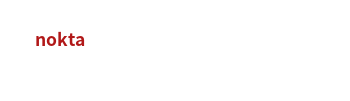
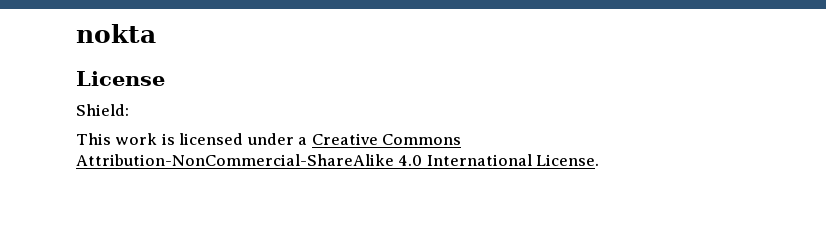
+ License
+ Shield:
+ This work is licensed under a Creative Commons Attribution-NonCommercial-ShareAlike 4.0 International License.

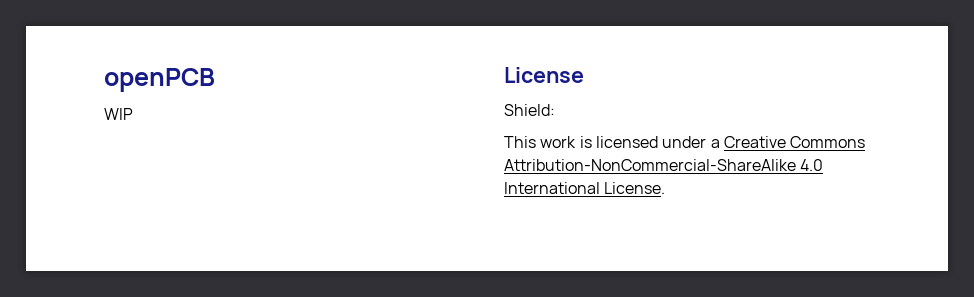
- nokta
+ openPCB
+ WIP

